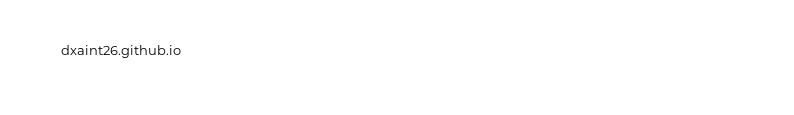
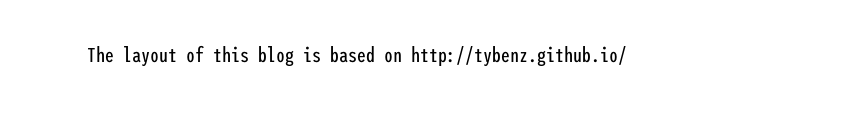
- dxaint26.github.io
+ The layout of this blog is based on http://tybenz.github.io/

